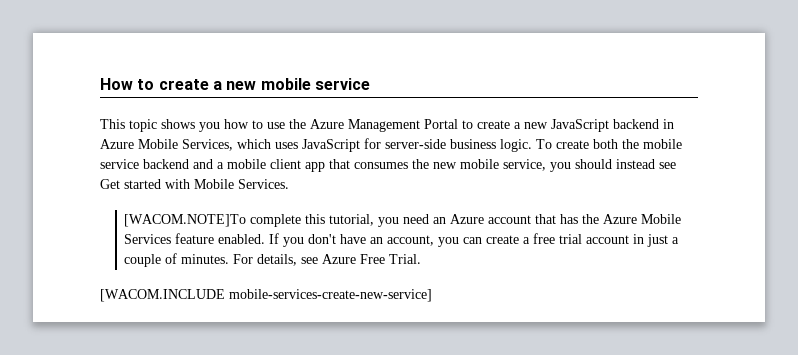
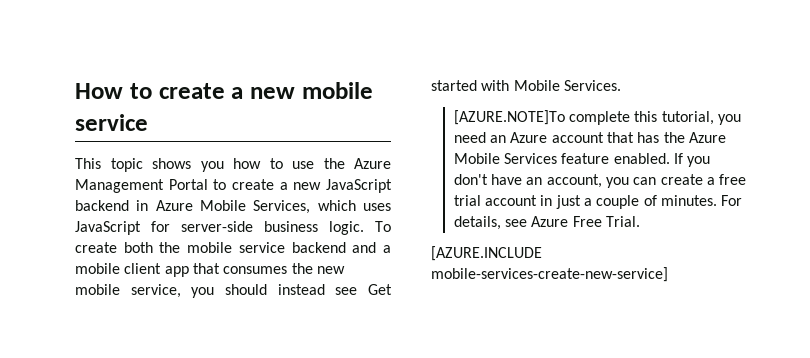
- [WACOM.NOTE]To complete this tutorial, you need an Azure account that has the Azure Mobile Services feature enabled.
+ [AZURE.NOTE]To complete this tutorial, you need an Azure account that has the Azure Mobile Services feature enabled.
- [WACOM.INCLUDE mobile-services-create-new-service]
+ [AZURE.INCLUDE mobile-services-create-new-service]

